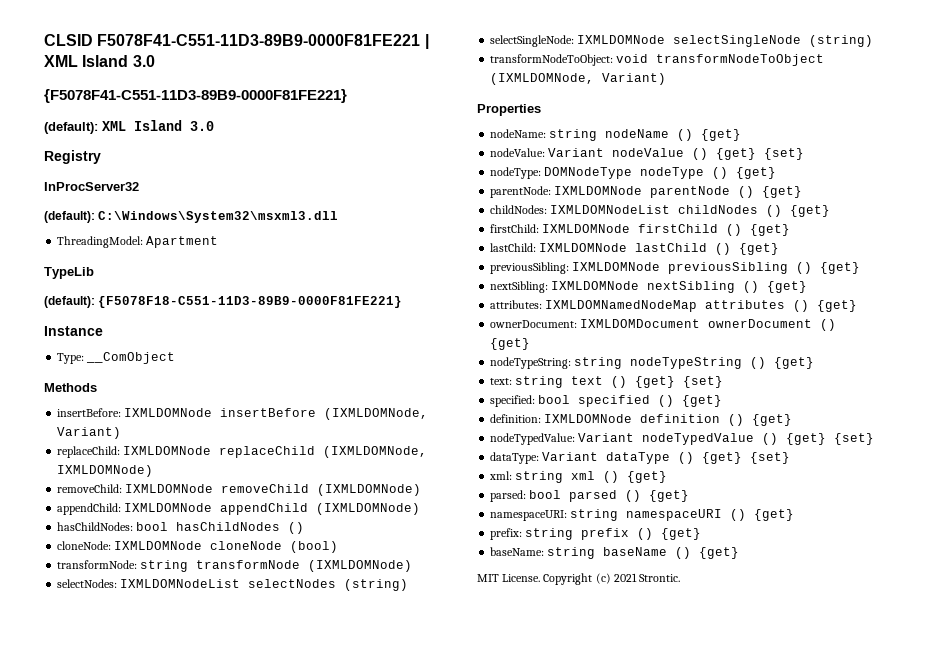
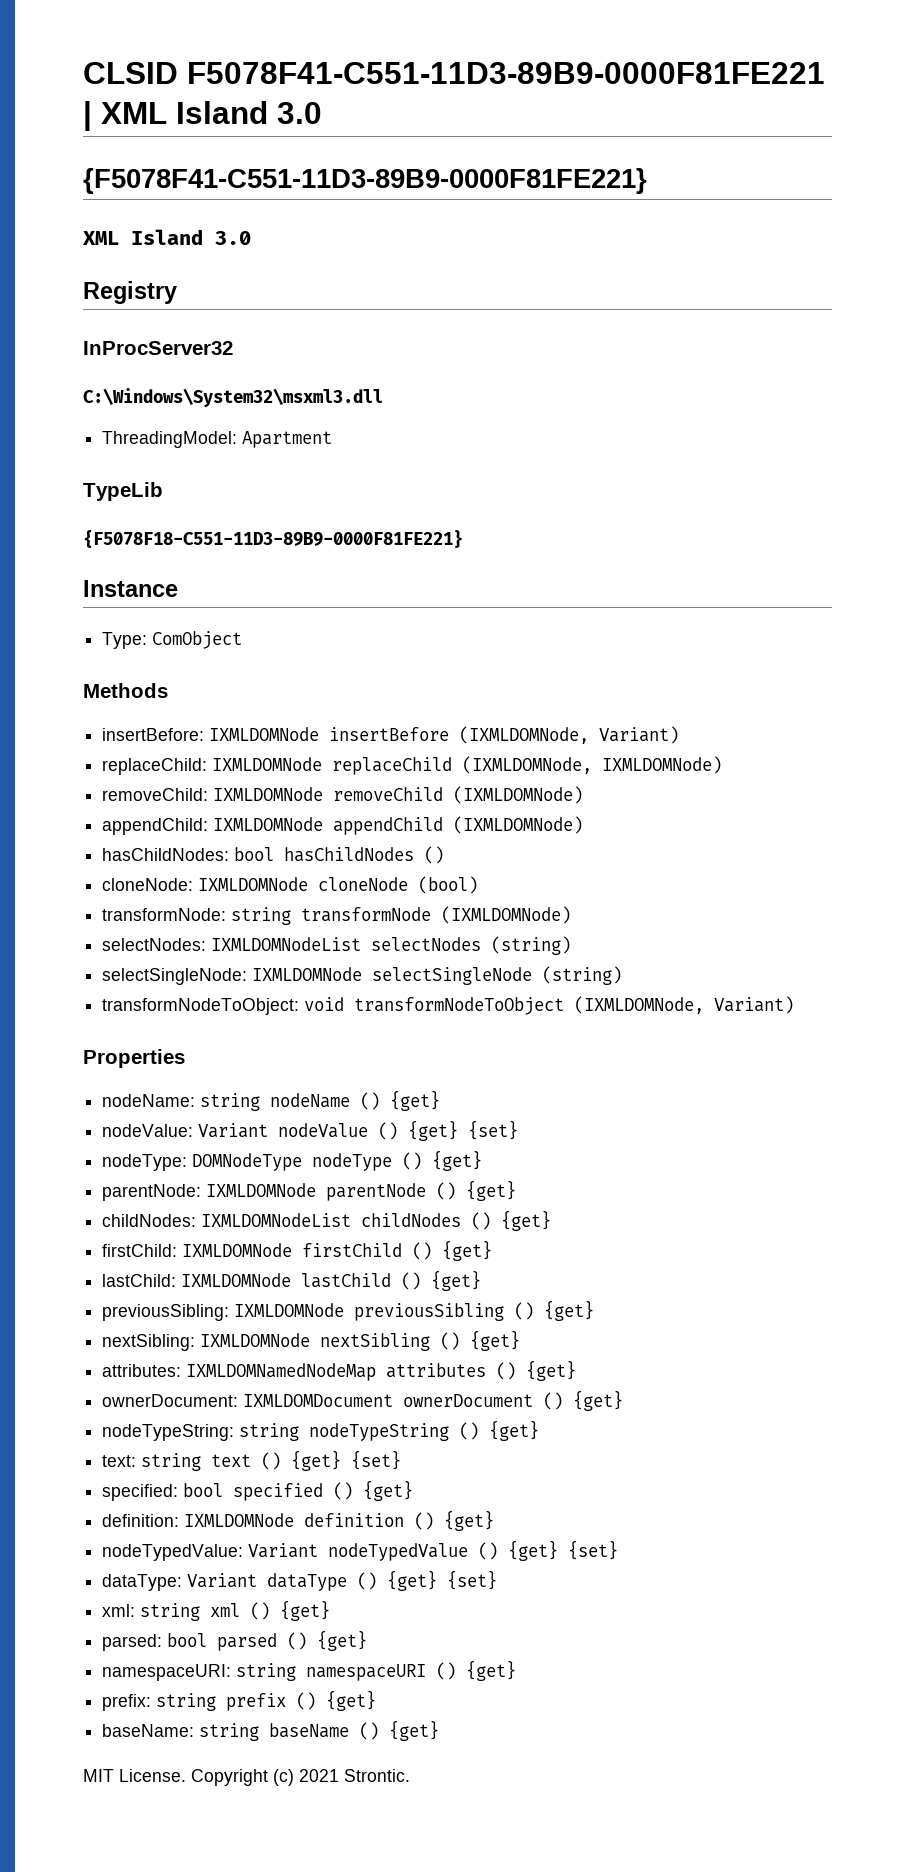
  {F5078F41-C551-11D3-89B9-0000F81FE221}
- (default): XML Island 3.0
+ XML Island 3.0
- (default): C:\Windows\System32\msxml3.dll
+ C:\Windows\System32\msxml3.dll
- (default): {F5078F18-C551-11D3-89B9-0000F81FE221}
+ {F5078F18-C551-11D3-89B9-0000F81FE221}
- Type: __ComObject
+ Type: ComObject

